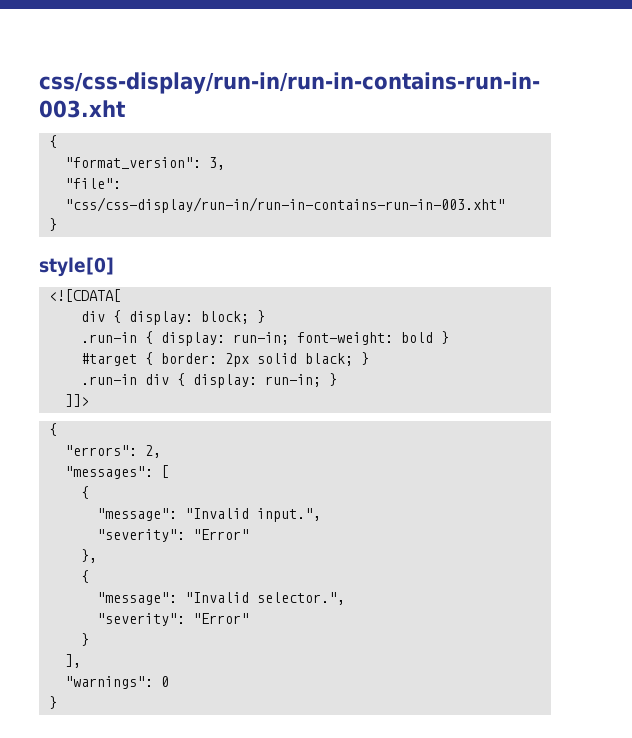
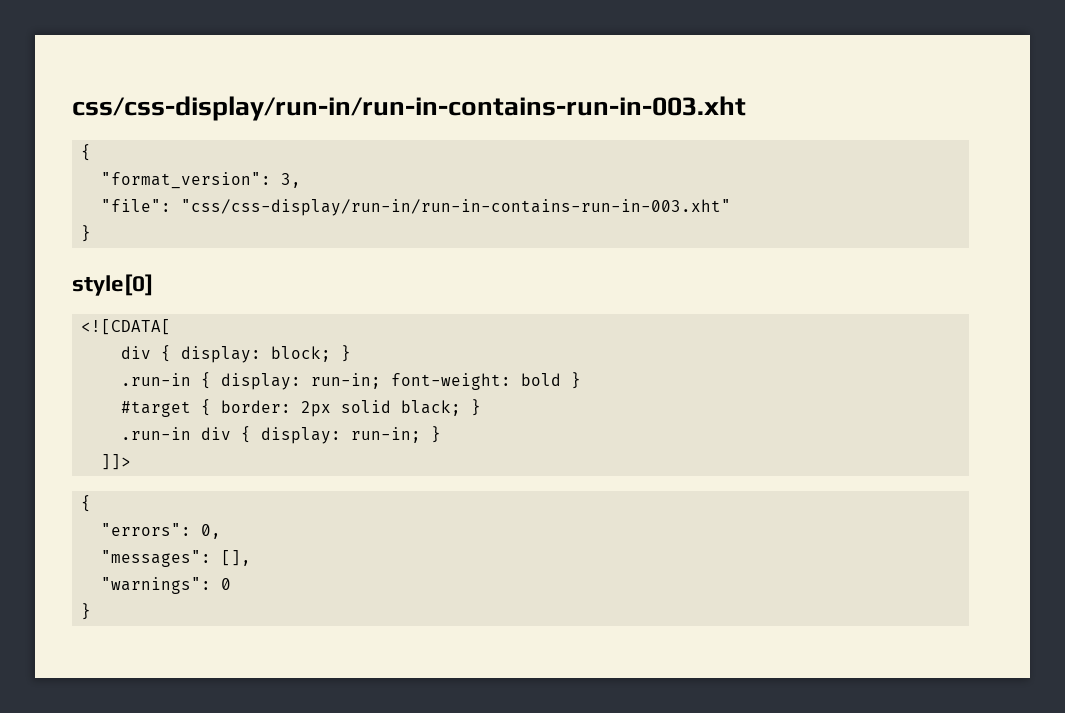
- "errors": 2,
+ "errors": 0,
- "messages": [
- {
- "message": "Invalid input.",
- "severity": "Error"
- },
- {
- "message": "Invalid selector.",
- "severity": "Error"
- }
- ],
+ "messages": [],

